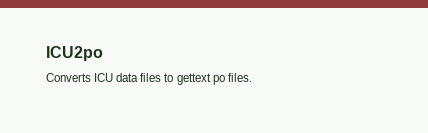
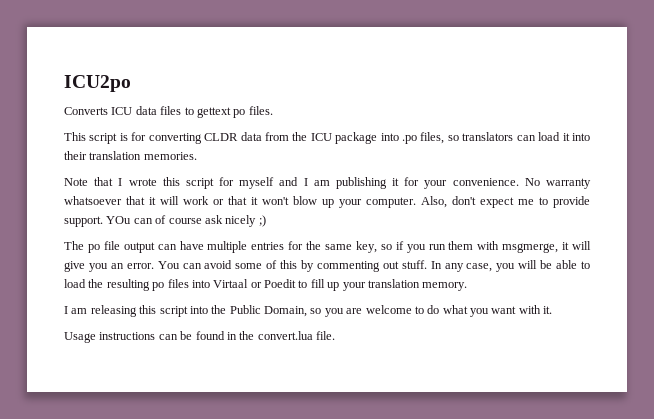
+ This script is for converting CLDR data from the ICU package into .po files, so translators can load it into their translation memories.
+ Note that I wrote this script for myself and I am publishing it for your convenience. No warranty whatsoever that it will work or that it won't blow up your computer. Also, don't expect me to provide support. YOu can of course ask nicely ;)
+ The po file output can have multiple entries for the same key, so if you run them with msgmerge, it will give you an error. You can avoid some of this by commenting out stuff. In any case, you will be able to load the resulting po files into Virtaal or Poedit to fill up your translation memory.
+ I am releasing this script into the Public Domain, so you are welcome to do what you want with it.
+ Usage instructions can be found in the convert.lua file.

